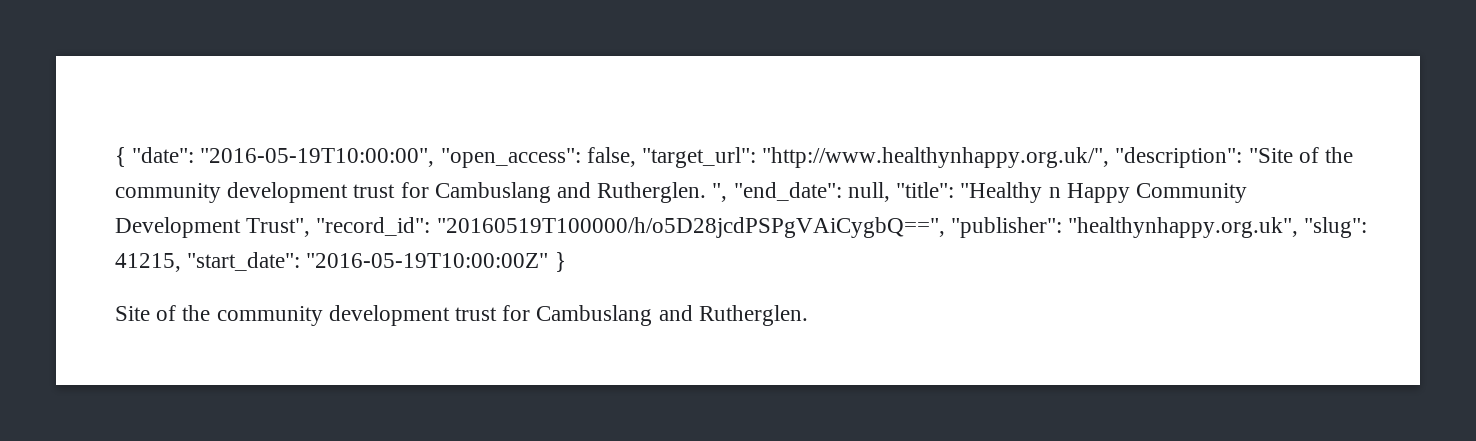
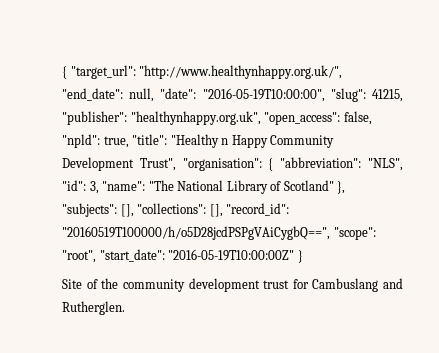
- { "date": "2016-05-19T10:00:00", "open_access": false, "target_url": "http://www.healthynhappy.org.uk/", "description": "Site of the community development trust for Cambuslang and Rutherglen. ", "end_date": null, "title": "Healthy n Happy Community Development Trust", "record_id": "20160519T100000/h/o5D28jcdPSPgVAiCygbQ==", "publisher": "healthynhappy.org.uk", "slug": 41215, "start_date": "2016-05-19T10:00:00Z" }
+ { "target_url": "http://www.healthynhappy.org.uk/", "end_date": null, "date": "2016-05-19T10:00:00", "slug": 41215, "publisher": "healthynhappy.org.uk", "open_access": false, "npld": true, "title": "Healthy n Happy Community Development Trust", "organisation": { "abbreviation": "NLS", "id": 3, "name": "The National Library of Scotland" }, "subjects": [], "collections": [], "record_id": "20160519T100000/h/o5D28jcdPSPgVAiCygbQ==", "scope": "root", "start_date": "2016-05-19T10:00:00Z" }

